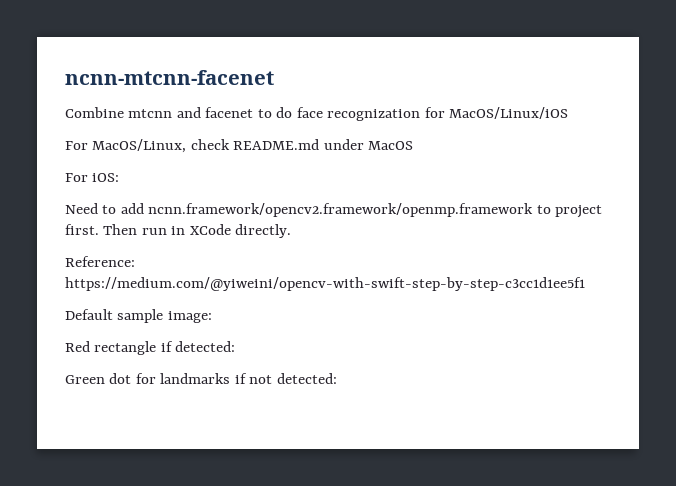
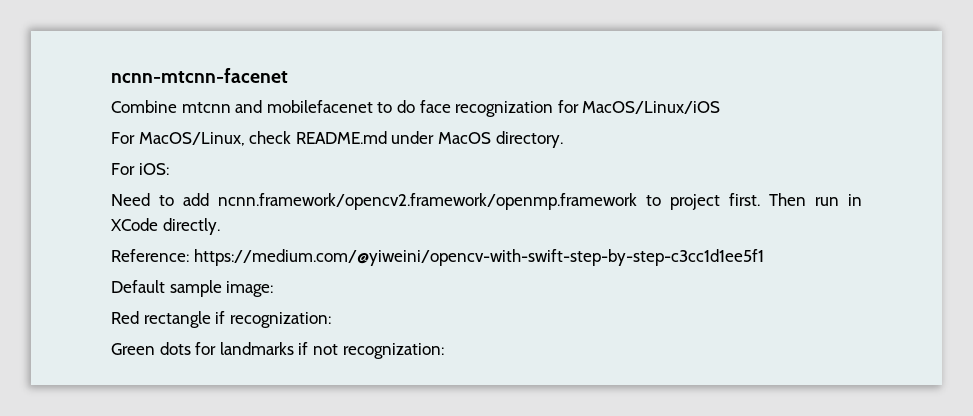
- Combine mtcnn and facenet to do face recognization for MacOS/Linux/iOS
+ Combine mtcnn and mobilefacenet to do face recognization for MacOS/Linux/iOS
- For MacOS/Linux, check README.md under MacOS
+ For MacOS/Linux, check README.md under MacOS directory.
- Red rectangle if detected:
+ Red rectangle if recognization:
- Green dot for landmarks if not detected:
+ Green dots for landmarks if not recognization:

